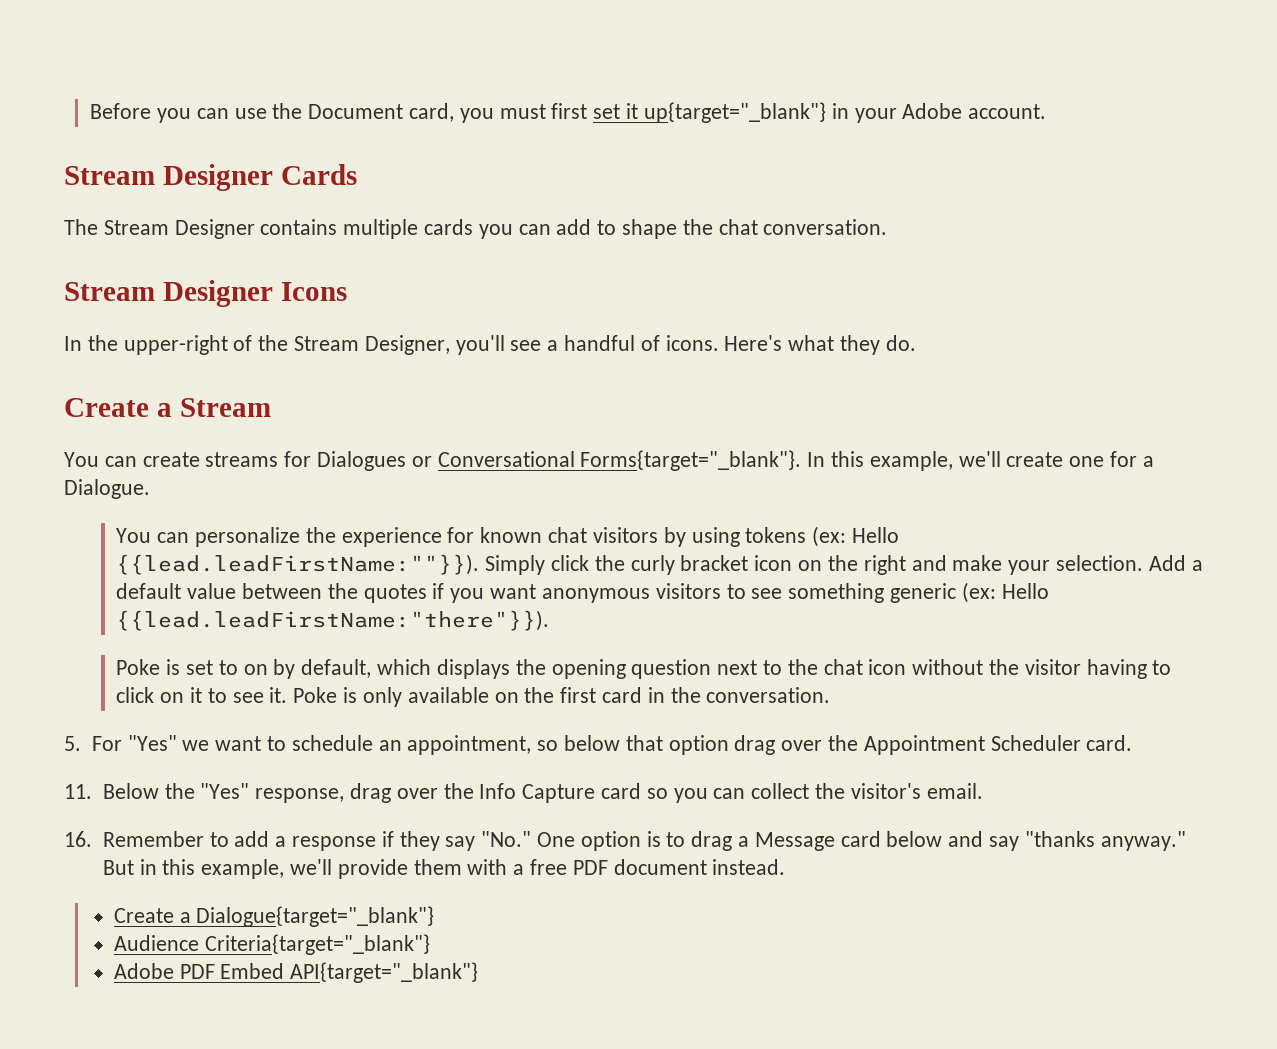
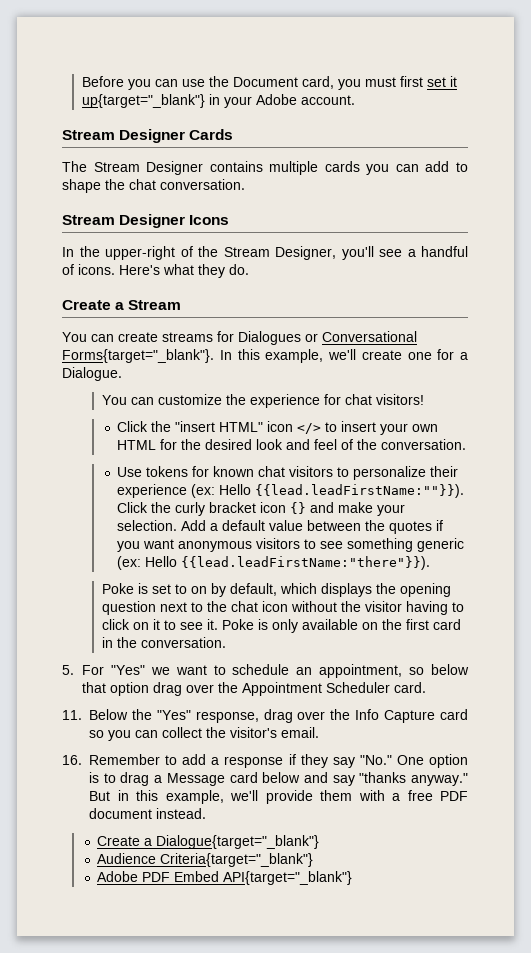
- You can personalize the experience for known chat visitors by using tokens (ex: Hello {{lead.leadFirstName:""}}). Simply click the curly bracket icon on the right and make your selection.
+ You can customize the experience for chat visitors!
+ Click the "insert HTML" icon </> to insert your own HTML for the desired look and feel of the conversation.
+ Use tokens for known chat visitors to personalize their experience (ex: Hello {{lead.leadFirstName:""}}). Click the curly bracket icon {} and make your selection.

